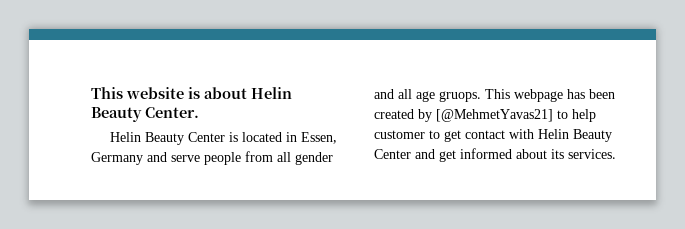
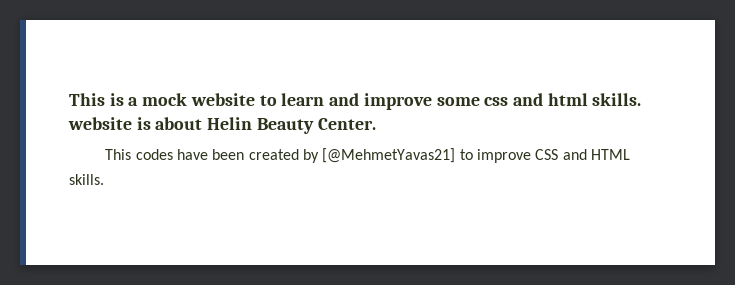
- This website is about Helin Beauty Center.
+ This is a mock website to learn and improve some css and html skills. website is about Helin Beauty Center.
- Helin Beauty Center is located in Essen, Germany and serve people from all gender and all age gruops. This webpage has been created by [@MehmetYavas21] to help customer to get contact with Helin Beauty Center and get informed about its services.
+ This codes have been created by [@MehmetYavas21] to improve CSS and HTML skills.

